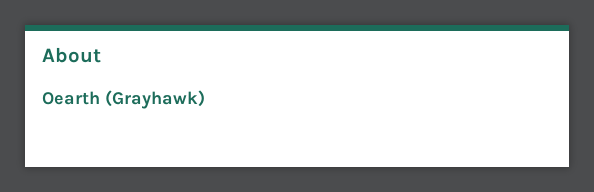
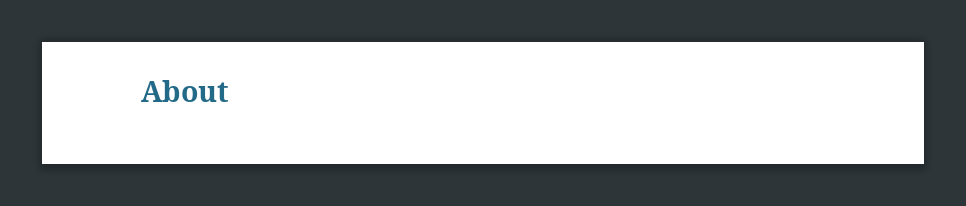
- Oearth (Grayhawk)

